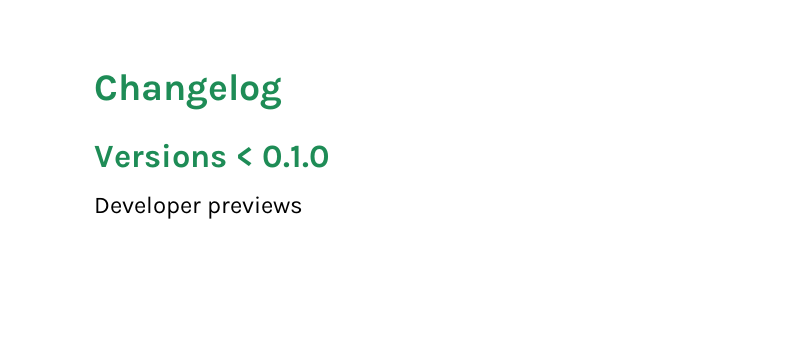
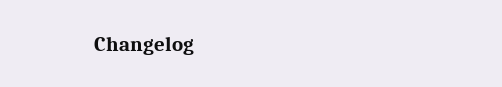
- Versions < 0.1.0
- Developer previews

